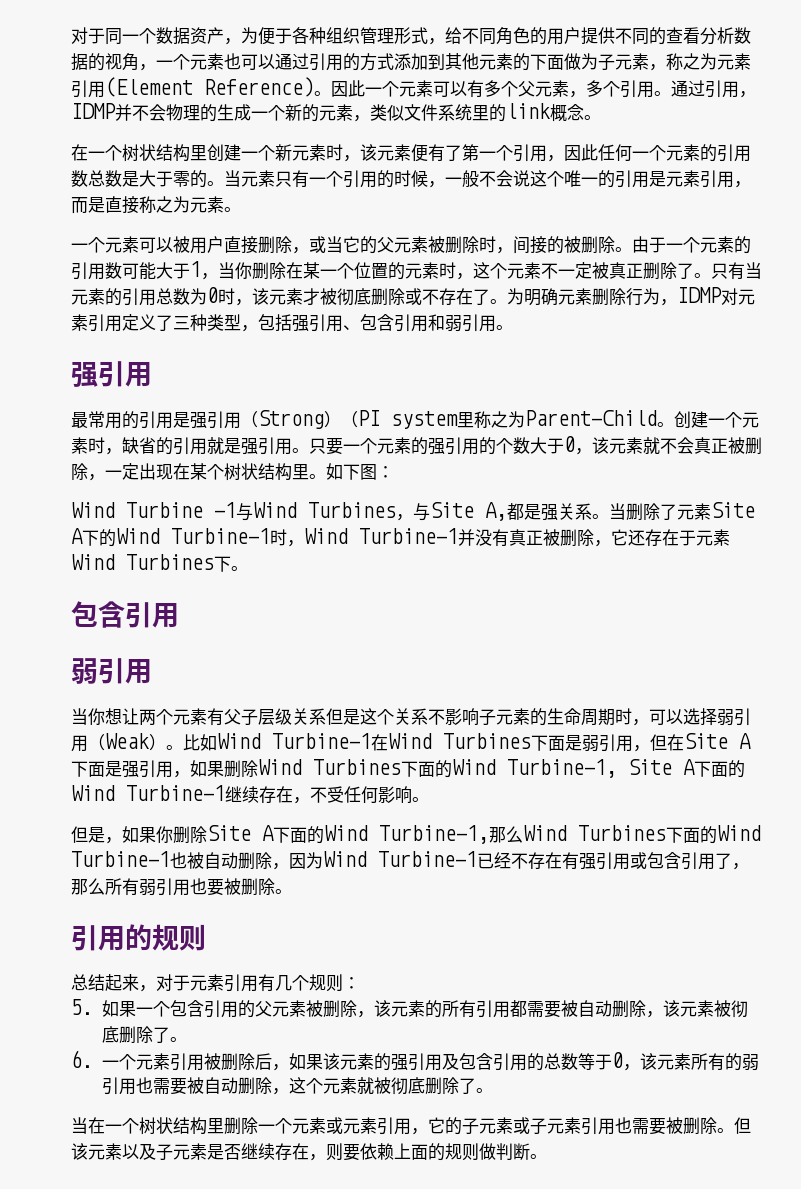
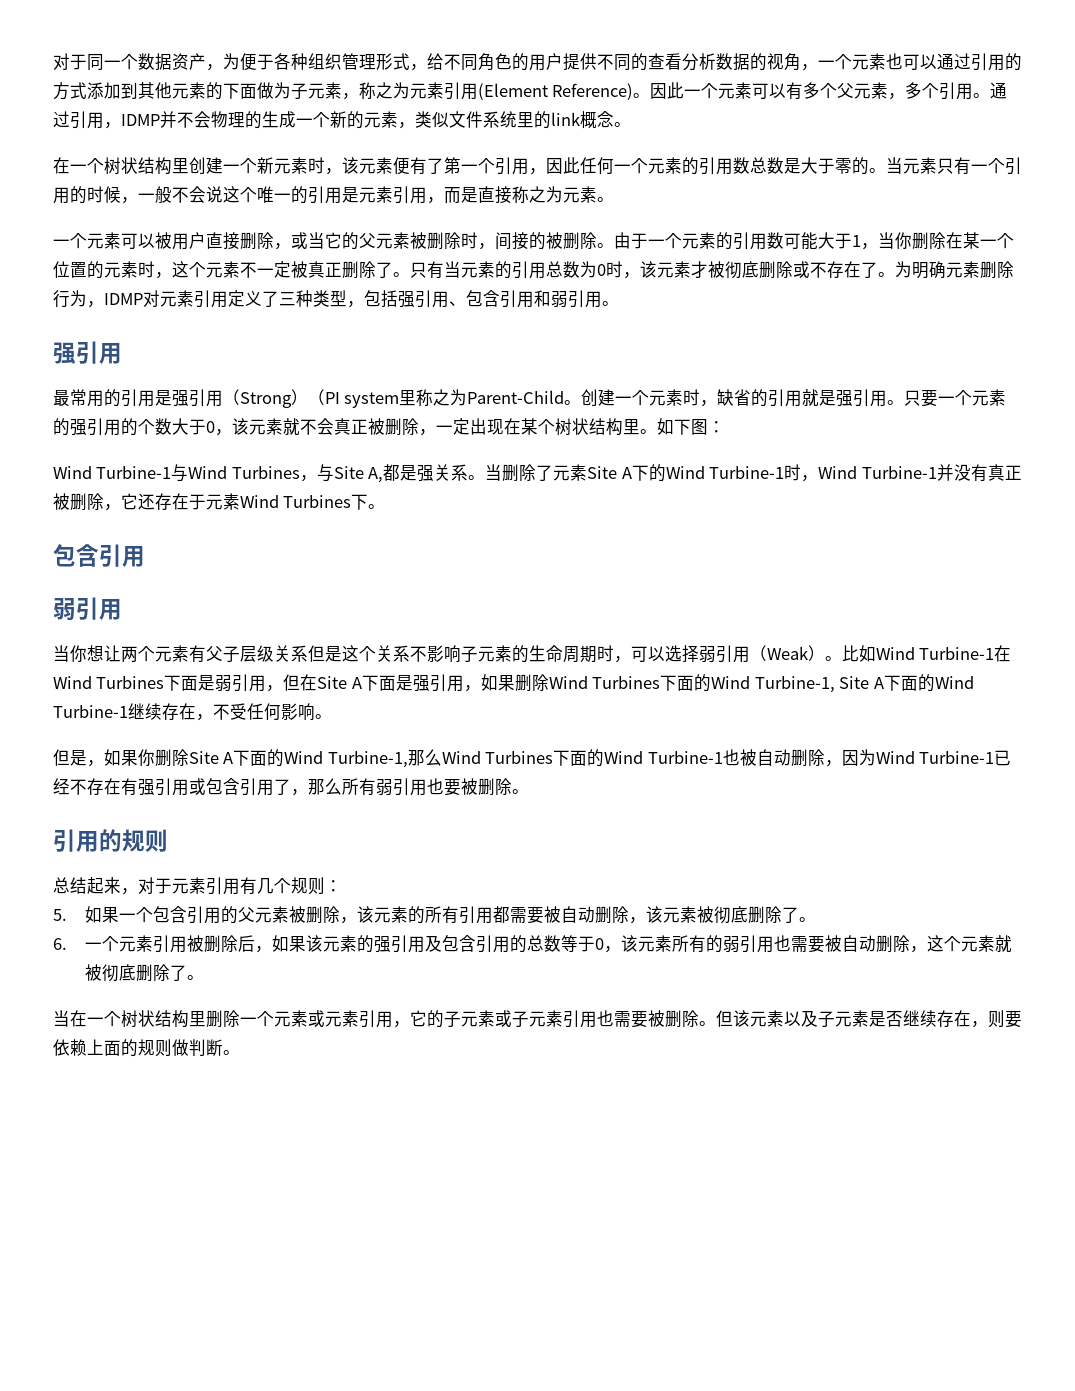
- Wind Turbine -1与Wind Turbines，与Site A,都是强关系。
+ Wind Turbine-1与Wind Turbines，与Site A,都是强关系。

